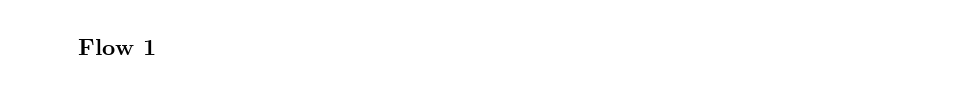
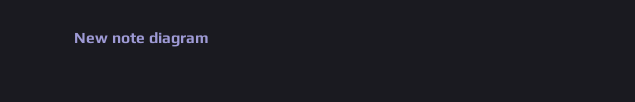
- Flow 1
+ New note diagram

